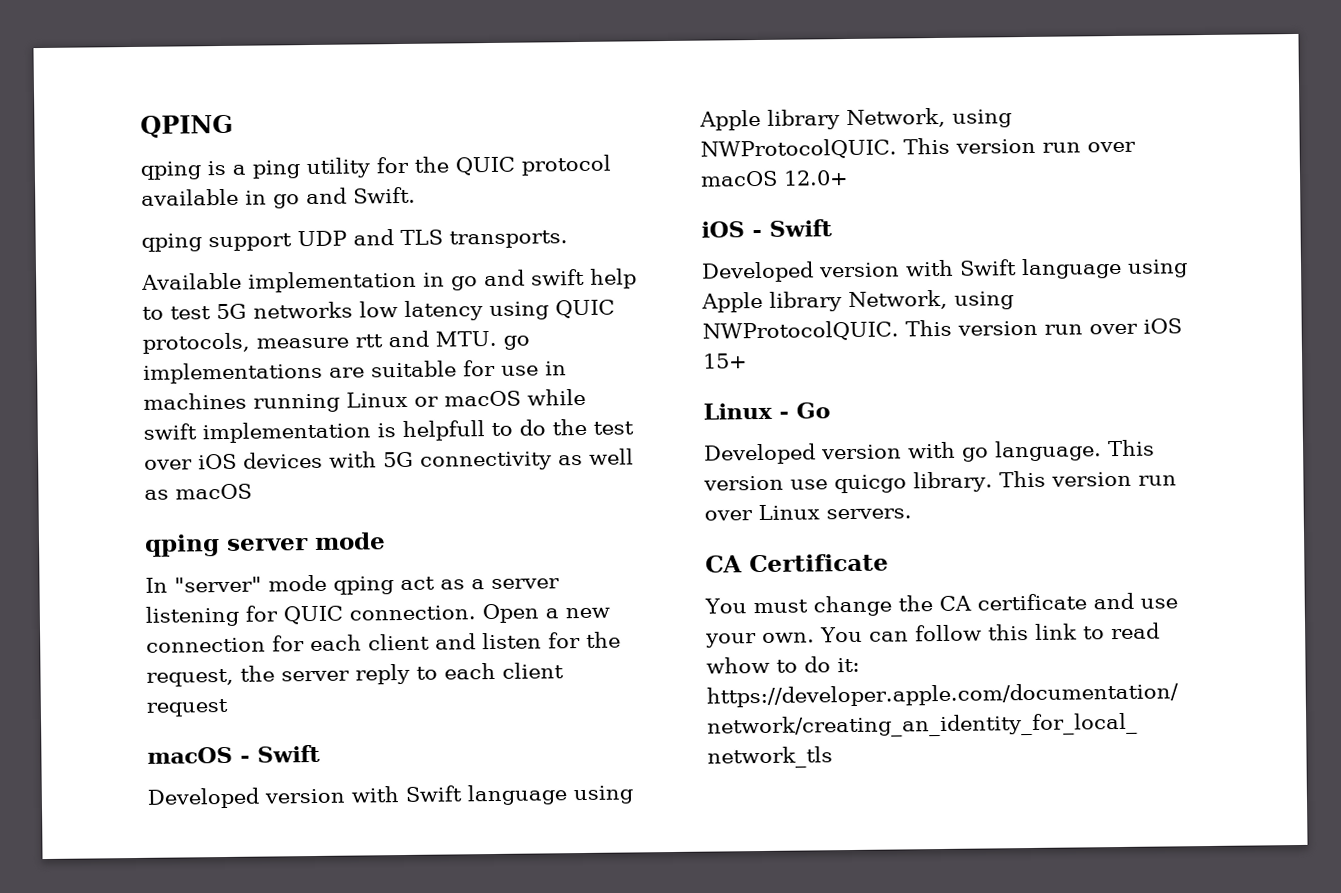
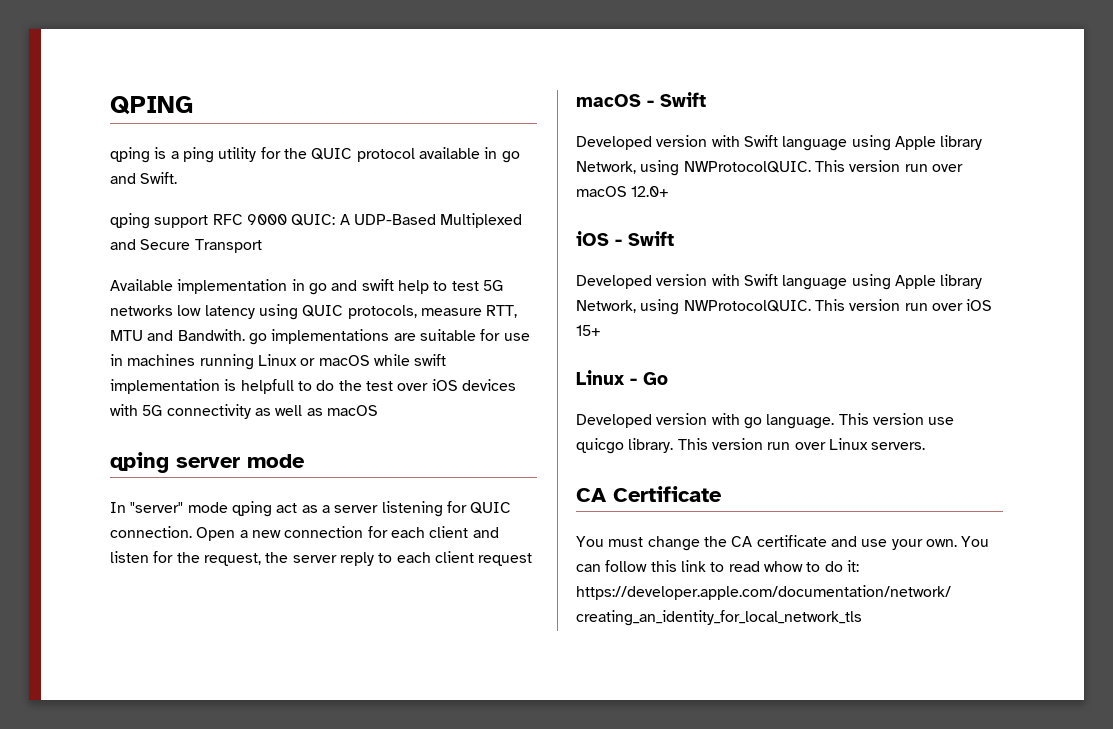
- qping support UDP and TLS transports.
+ qping support RFC 9000 QUIC: A UDP-Based Multiplexed and Secure Transport
- Available implementation in go and swift help to test 5G networks low latency using QUIC protocols, measure rtt and MTU. go implementations are suitable for use in machines running Linux or macOS while swift implementation is helpfull to do the test over iOS devices with 5G connectivity as well as macOS
+ Available implementation in go and swift help to test 5G networks low latency using QUIC protocols, measure RTT, MTU and Bandwith. go implementations are suitable for use in machines running Linux or macOS while swift implementation is helpfull to do the test over iOS devices with 5G connectivity as well as macOS

